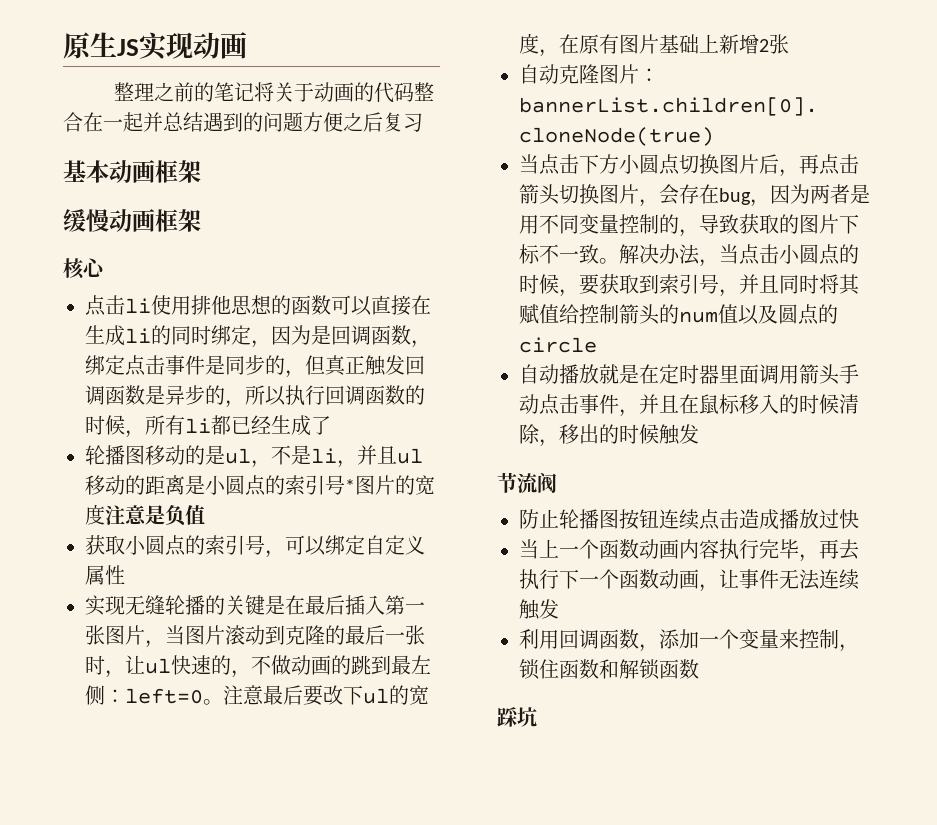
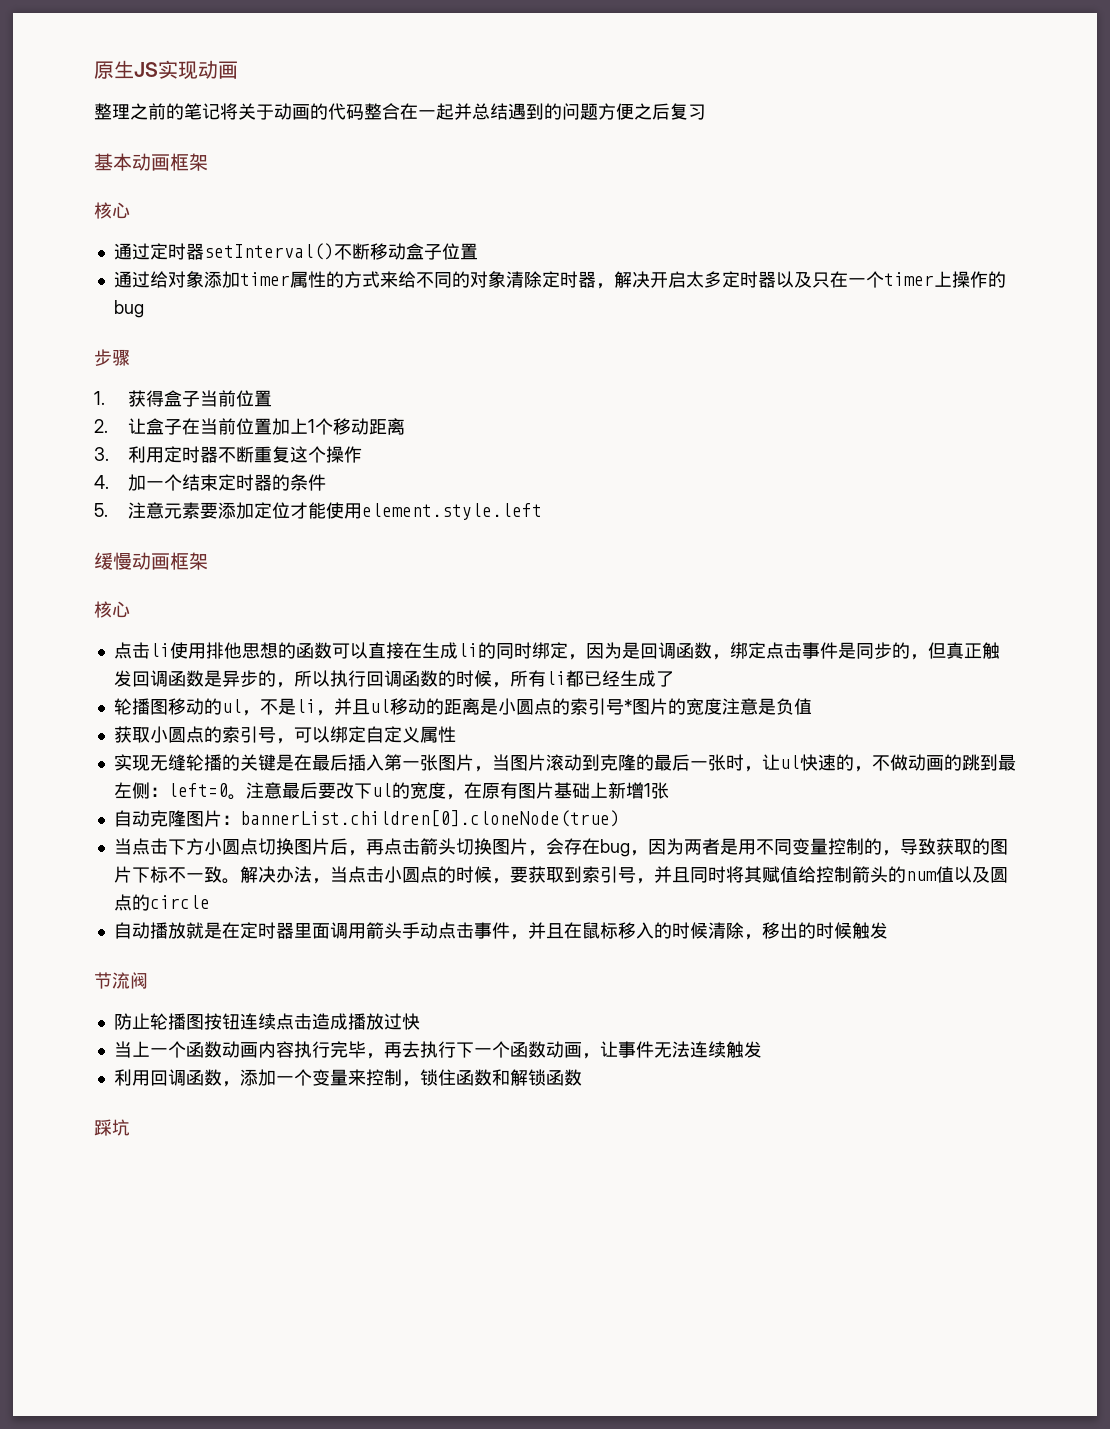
  基本动画框架
+ 核心
+ 通过定时器setInterval()不断移动盒子位置
+ 通过给对象添加timer属性的方式来给不同的对象清除定时器，解决开启太多定时器以及只在一个timer上操作的bug
+ 步骤
+ 1.获得盒子当前位置
+ 2.让盒子在当前位置加上1个移动距离
+ 3.利用定时器不断重复这个操作
+ 4.加一个结束定时器的条件
+ 5.注意元素要添加定位才能使用element.style.left
- 轮播图移动的是ul，不是li，并且ul移动的距离是小圆点的索引号*图片的宽度注意是负值
+ 轮播图移动的ul，不是li，并且ul移动的距离是小圆点的索引号*图片的宽度注意是负值
- 注意最后要改下ul的宽度，在原有图片基础上新增2张
+ 注意最后要改下ul的宽度，在原有图片基础上新增1张

